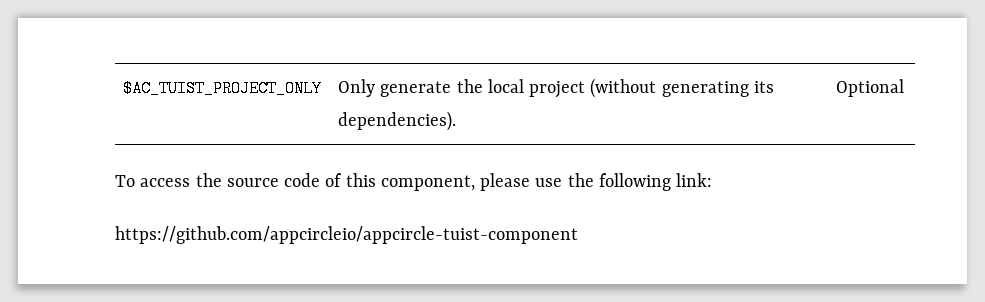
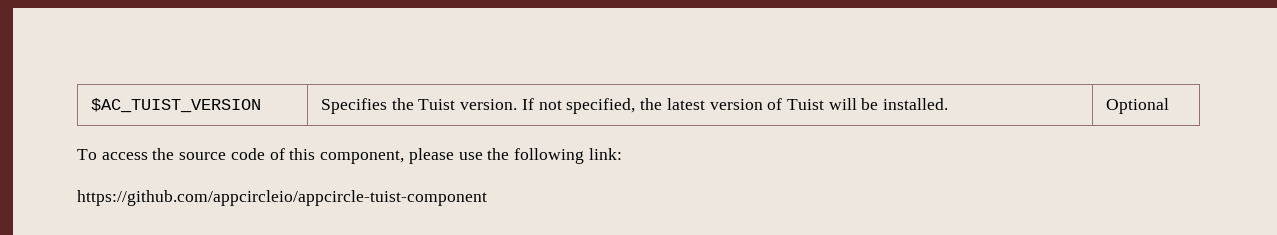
- $AC_TUIST_PROJECT_ONLY | Only generate the local project (without generating its dependencies). | Optional
+ $AC_TUIST_VERSION | Specifies the Tuist version. If not specified, the latest version of Tuist will be installed. | Optional

